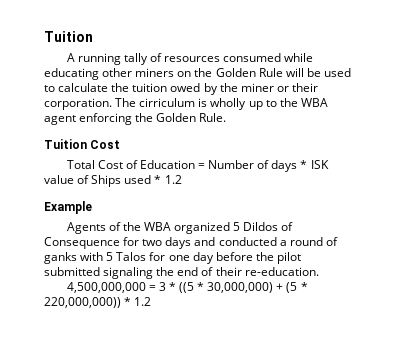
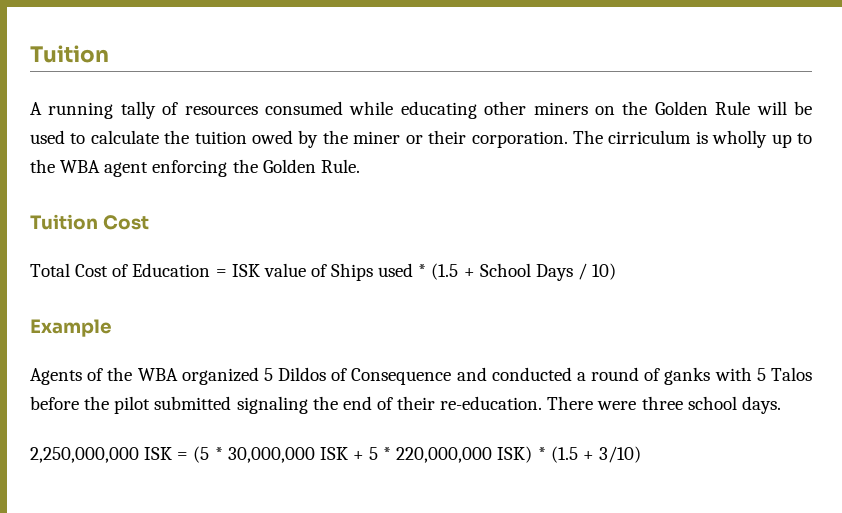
- Total Cost of Education = Number of days * ISK value of Ships used * 1.2
+ Total Cost of Education = ISK value of Ships used * (1.5 + School Days / 10)
- Agents of the WBA organized 5 Dildos of Consequence for two days and conducted a round of ganks with 5 Talos for one day before the pilot submitted signaling the end of their re-education.
- 4,500,000,000 = 3 * ((5 * 30,000,000) + (5 * 220,000,000)) * 1.2
+ Agents of the WBA organized 5 Dildos of Consequence and conducted a round of ganks with 5 Talos before the pilot submitted signaling the end of their re-education. There were three school days.
+ 2,250,000,000 ISK = (5 * 30,000,000 ISK + 5 * 220,000,000 ISK) * (1.5 + 3/10)

